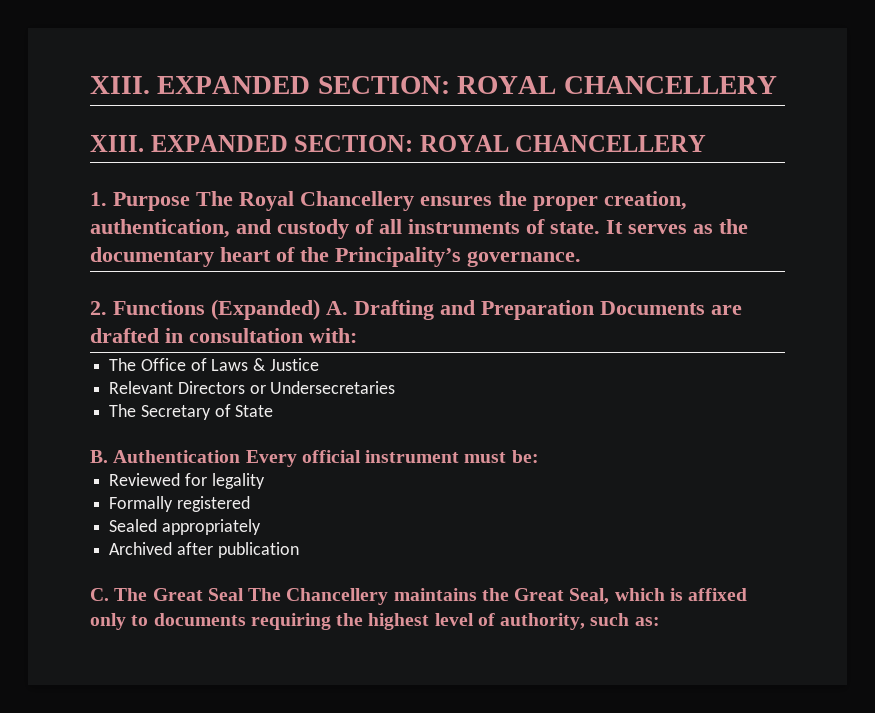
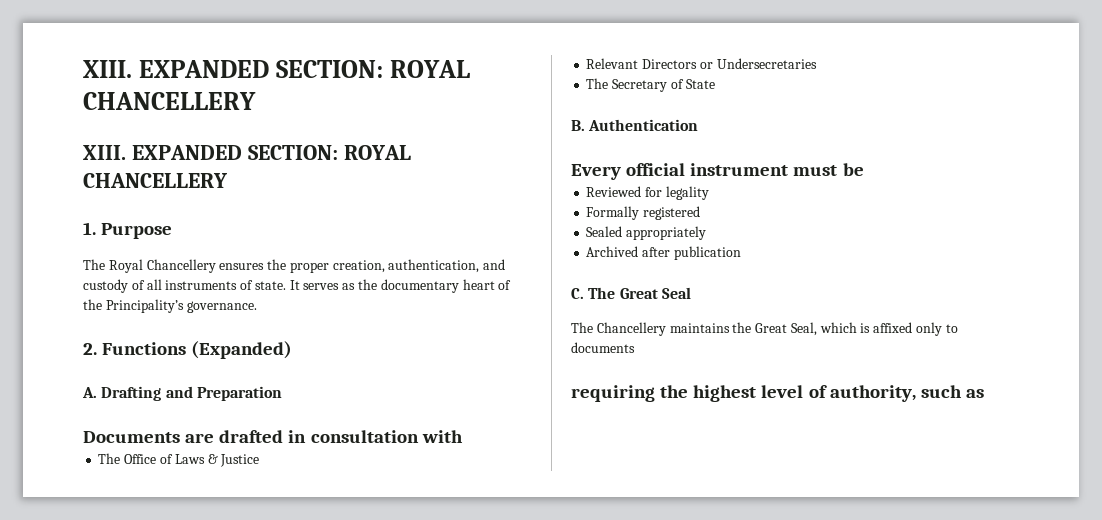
- 1. Purpose The Royal Chancellery ensures the proper creation, authentication, and custody of all instruments of state.
+ 1. Purpose
+ The Royal Chancellery ensures the proper creation, authentication, and custody of all instruments of state.
- 2. Functions (Expanded) A. Drafting and Preparation Documents are drafted in consultation with:
+ 2. Functions (Expanded)
+ A. Drafting and Preparation
+ Documents are drafted in consultation with
- B. Authentication Every official instrument must be:
+ B. Authentication
+ Every official instrument must be
- C. The Great Seal The Chancellery maintains the Great Seal, which is affixed only to documents requiring the highest level of authority, such as:
+ C. The Great Seal
+ The Chancellery maintains the Great Seal, which is affixed only to documents
+ requiring the highest level of authority, such as

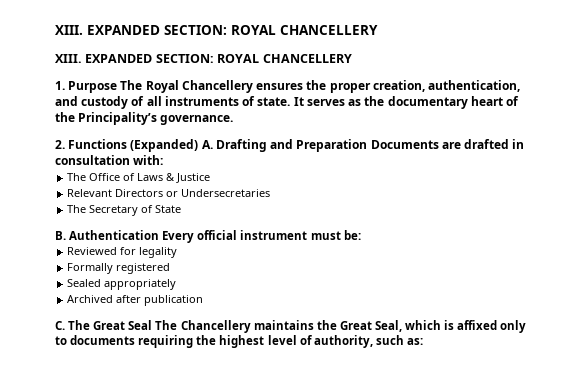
- 1. Purpose
- The Royal Chancellery ensures the proper creation, authentication, and custody of all instruments of state.
+ 1. Purpose The Royal Chancellery ensures the proper creation, authentication, and custody of all instruments of state.
- 2. Functions (Expanded)
- A. Drafting and Preparation
- Documents are drafted in consultation with
+ 2. Functions (Expanded) A. Drafting and Preparation Documents are drafted in consultation with:
- B. Authentication
- Every official instrument must be
+ B. Authentication Every official instrument must be:
- C. The Great Seal
- The Chancellery maintains the Great Seal, which is affixed only to documents
- requiring the highest level of authority, such as
+ C. The Great Seal The Chancellery maintains the Great Seal, which is affixed only to documents requiring the highest level of authority, such as:

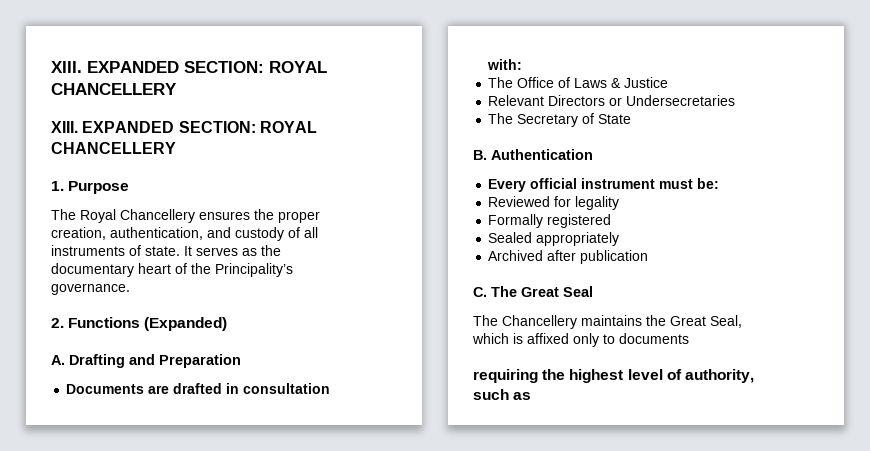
- 1. Purpose The Royal Chancellery ensures the proper creation, authentication, and custody of all instruments of state.
+ 1. Purpose
+ The Royal Chancellery ensures the proper creation, authentication, and custody of all instruments of state.
- 2. Functions (Expanded) A. Drafting and Preparation Documents are drafted in consultation with:
+ 2. Functions (Expanded)
+ A. Drafting and Preparation
+ Documents are drafted in consultation with:
- B. Authentication Every official instrument must be:
+ B. Authentication
+ Every official instrument must be:
- C. The Great Seal The Chancellery maintains the Great Seal, which is affixed only to documents requiring the highest level of authority, such as:
+ C. The Great Seal
+ The Chancellery maintains the Great Seal, which is affixed only to documents
+ requiring the highest level of authority, such as

